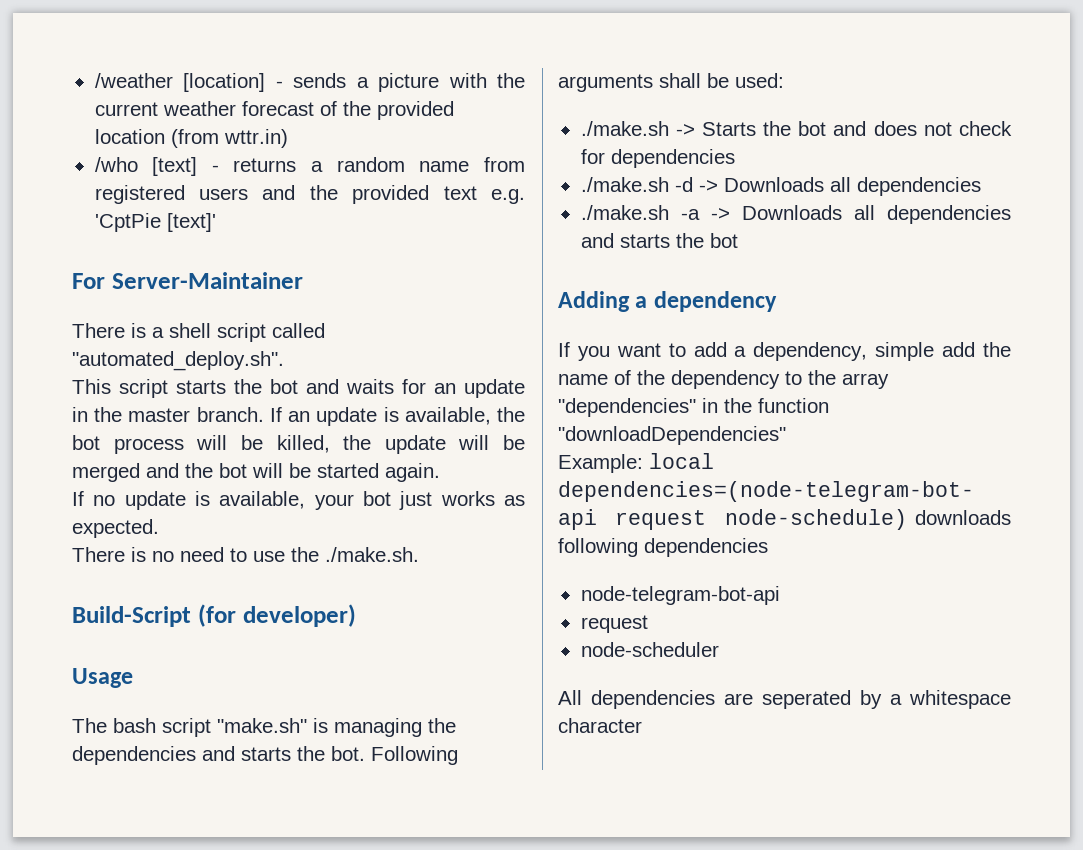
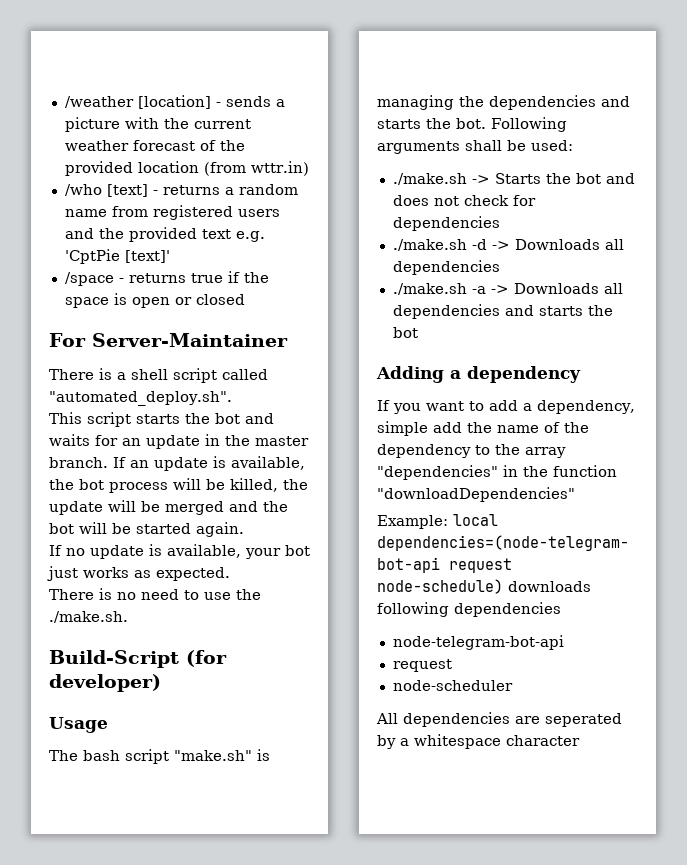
+ /space - returns true if the space is open or closed

